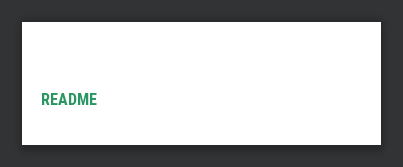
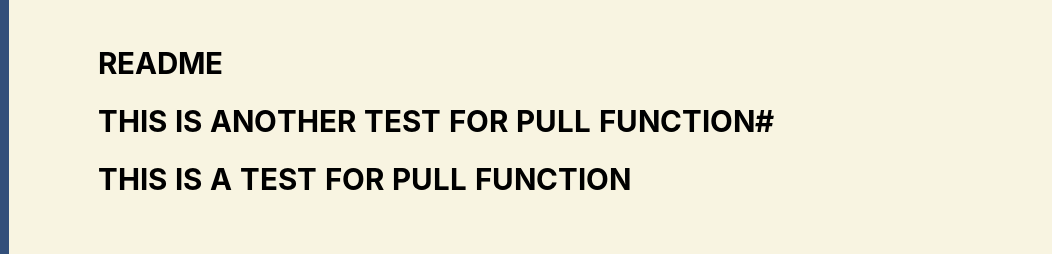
+ THIS IS ANOTHER TEST FOR PULL FUNCTION#
+ THIS IS A TEST FOR PULL FUNCTION

